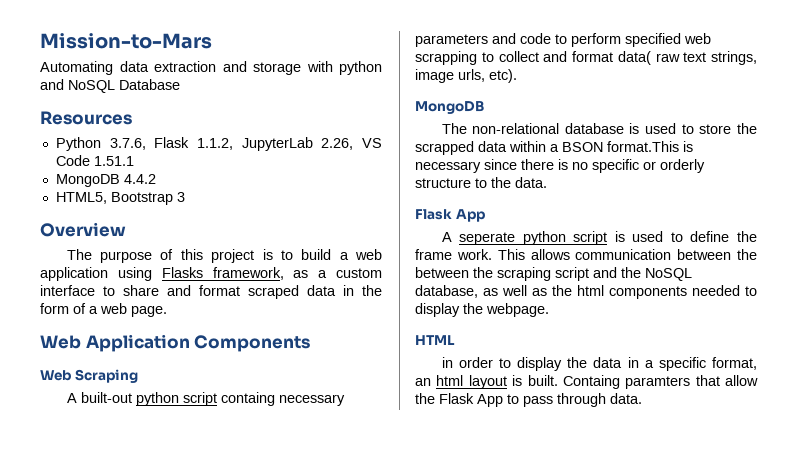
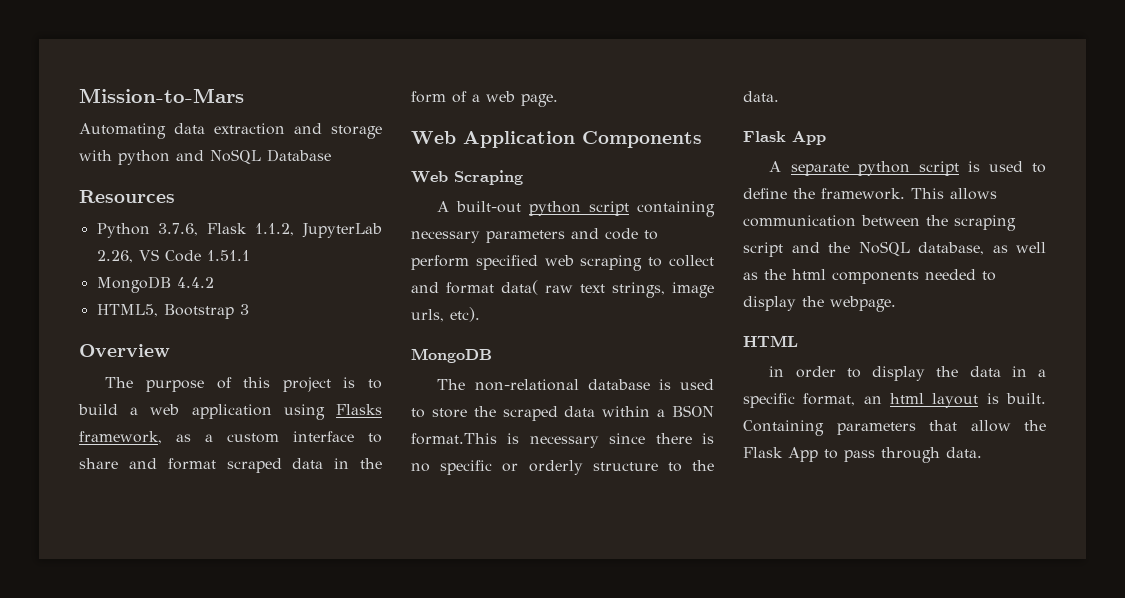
- A built-out python script containg necessary parameters and code to perform specified web scrapping to collect and format data( raw text strings, image urls, etc).
+ A built-out python script containing necessary parameters and code to perform specified web scraping to collect and format data( raw text strings, image urls, etc).
- The non-relational database is used to store the scrapped data within a BSON format.This is necessary since there is no specific or orderly structure to the data.
+ The non-relational database is used to store the scraped data within a BSON format.This is necessary since there is no specific or orderly structure to the data.
- A seperate python script is used to define the frame work.
+ A separate python script is used to define the framework.
- This allows communication between the between the scraping script and the NoSQL database, as well as the html components needed to display the webpage.
+ This allows communication between the scraping script and the NoSQL database, as well as the html components needed to display the webpage.
- Containg paramters that allow the Flask App to pass through data.
+ Containing parameters that allow the Flask App to pass through data.

